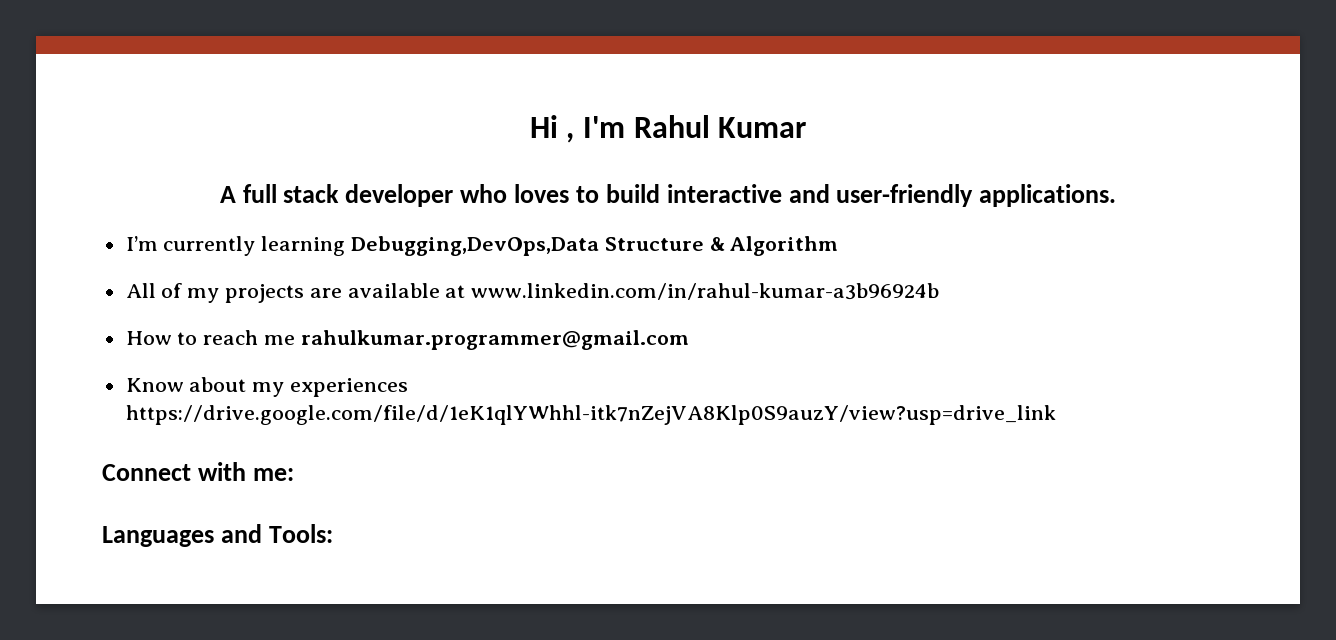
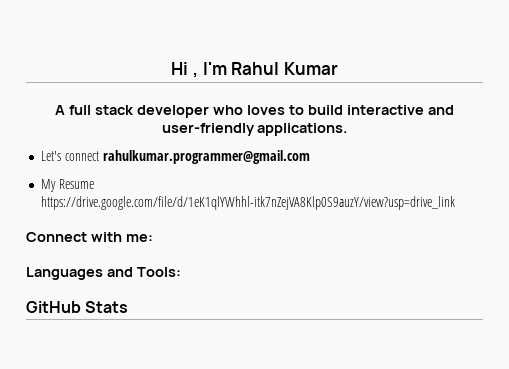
- I’m currently learning Debugging,DevOps,Data Structure & Algorithm
- All of my projects are available at www.linkedin.com/in/rahul-kumar-a3b96924b
- How to reach me rahulkumar.programmer@gmail.com
- Know about my experiences https://drive.google.com/file/d/1eK1qlYWhhl-itk7nZejVA8Klp0S9auzY/view?usp=drive_link
+ Let's connect rahulkumar.programmer@gmail.com
+ My Resume https://drive.google.com/file/d/1eK1qlYWhhl-itk7nZejVA8Klp0S9auzY/view?usp=drive_link
+ GitHub Stats

